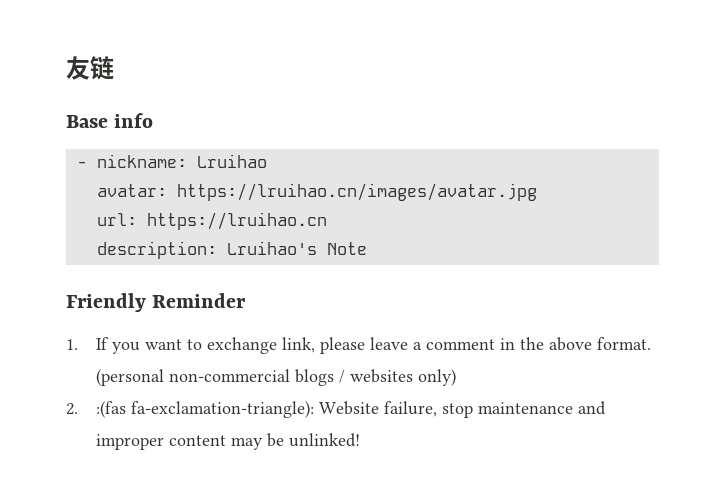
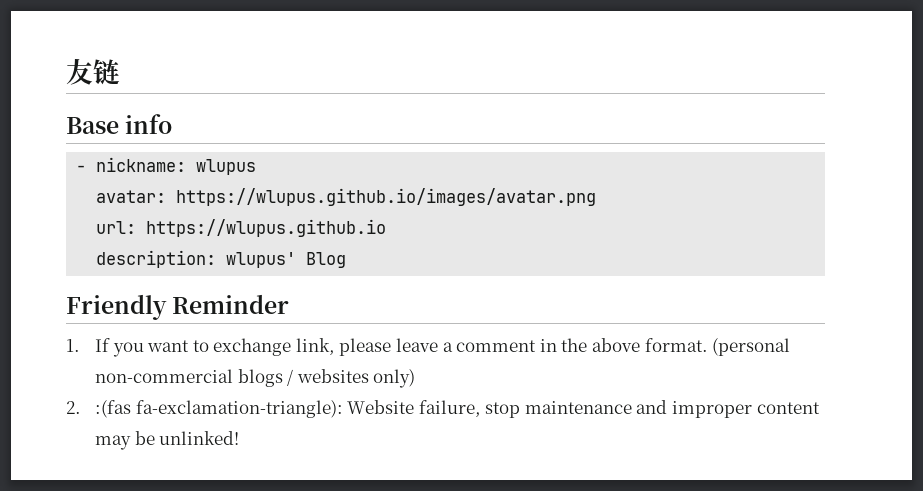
- - nickname: Lruihao
+ - nickname: wlupus
- avatar: https://lruihao.cn/images/avatar.jpg
+ avatar: https://wlupus.github.io/images/avatar.png
- url: https://lruihao.cn
+ url: https://wlupus.github.io
- description: Lruihao's Note
+ description: wlupus' Blog

